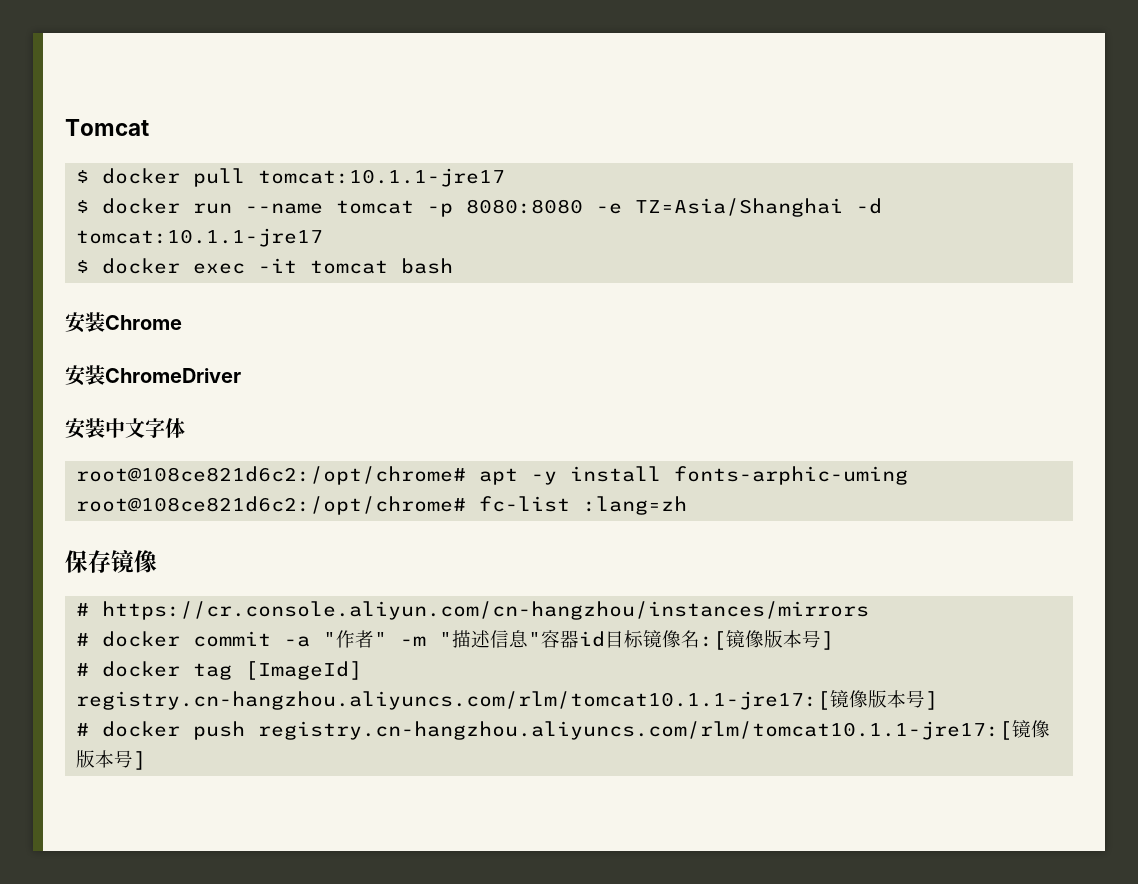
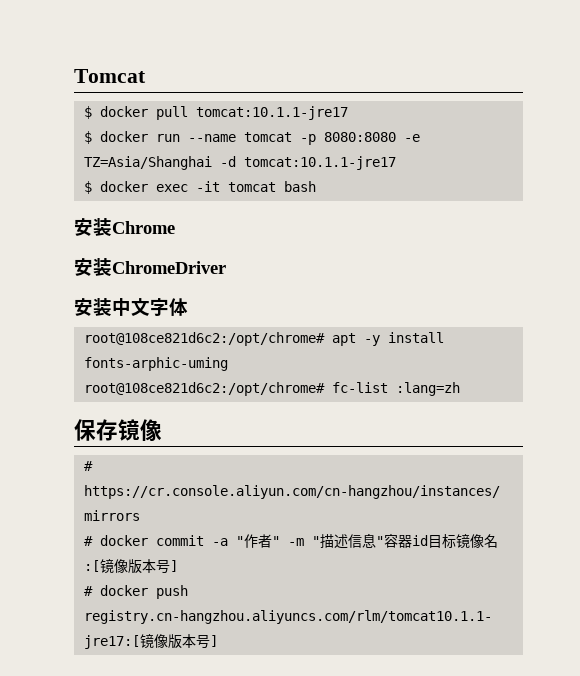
- # docker tag [ImageId] registry.cn-hangzhou.aliyuncs.com/rlm/tomcat10.1.1-jre17:[镜像版本号]

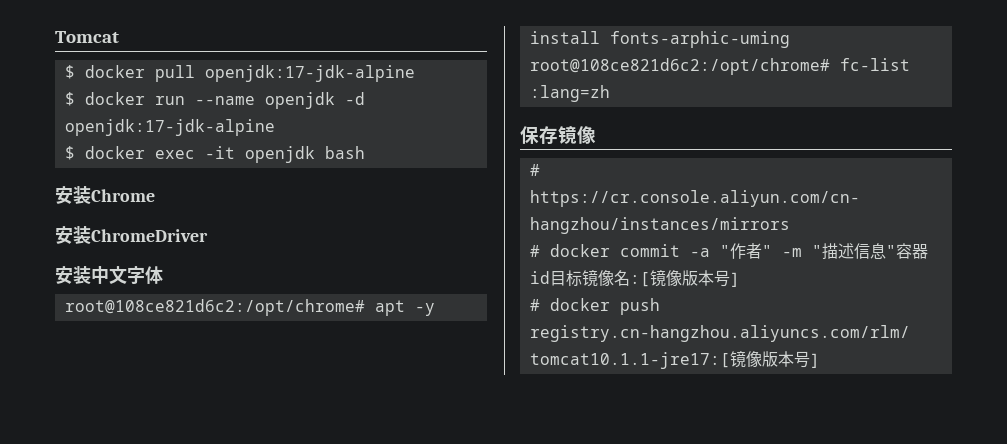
- $ docker pull tomcat:10.1.1-jre17
+ $ docker pull openjdk:17-jdk-alpine
- $ docker run --name tomcat -p 8080:8080 -e TZ=Asia/Shanghai -d tomcat:10.1.1-jre17
+ $ docker run --name openjdk -d openjdk:17-jdk-alpine
- $ docker exec -it tomcat bash
+ $ docker exec -it openjdk bash

